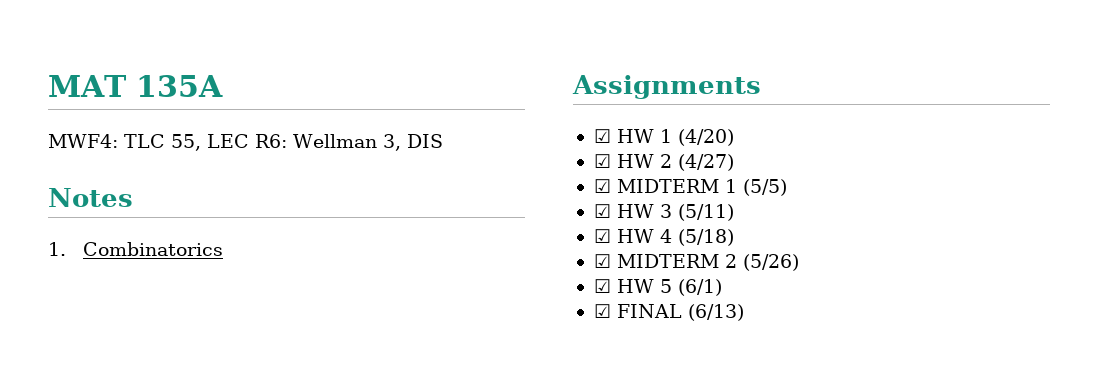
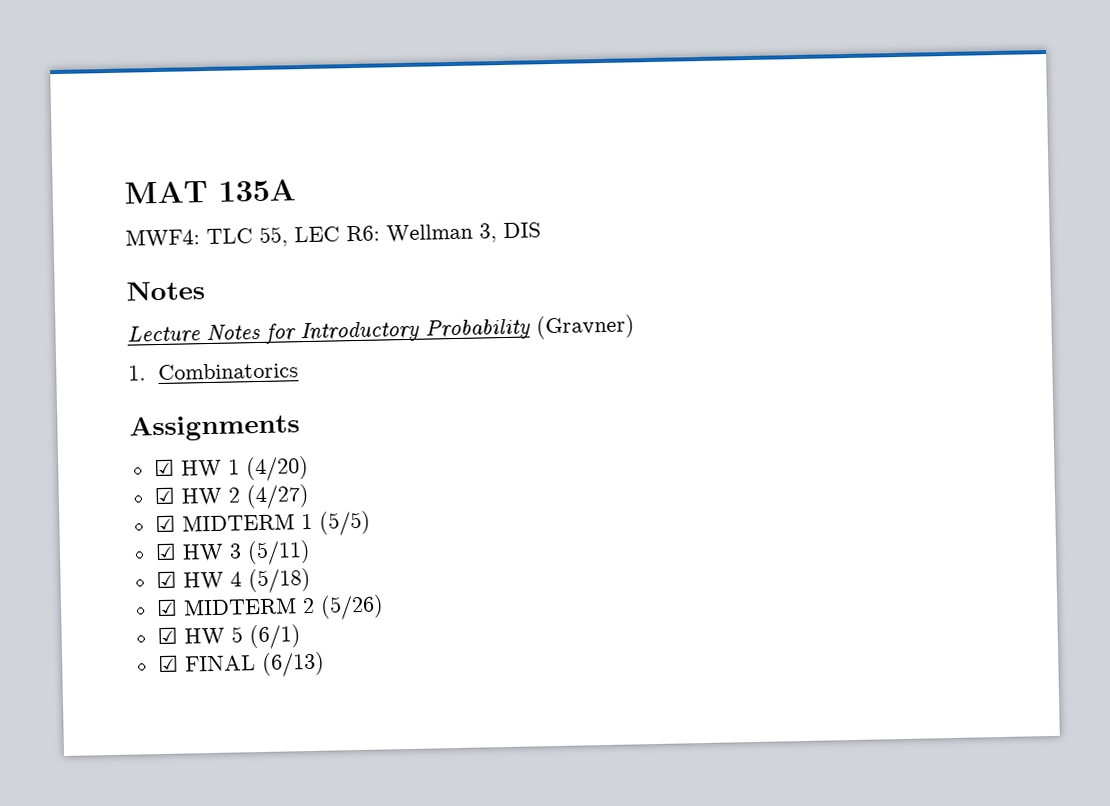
+ Lecture Notes for Introductory Probability (Gravner)

